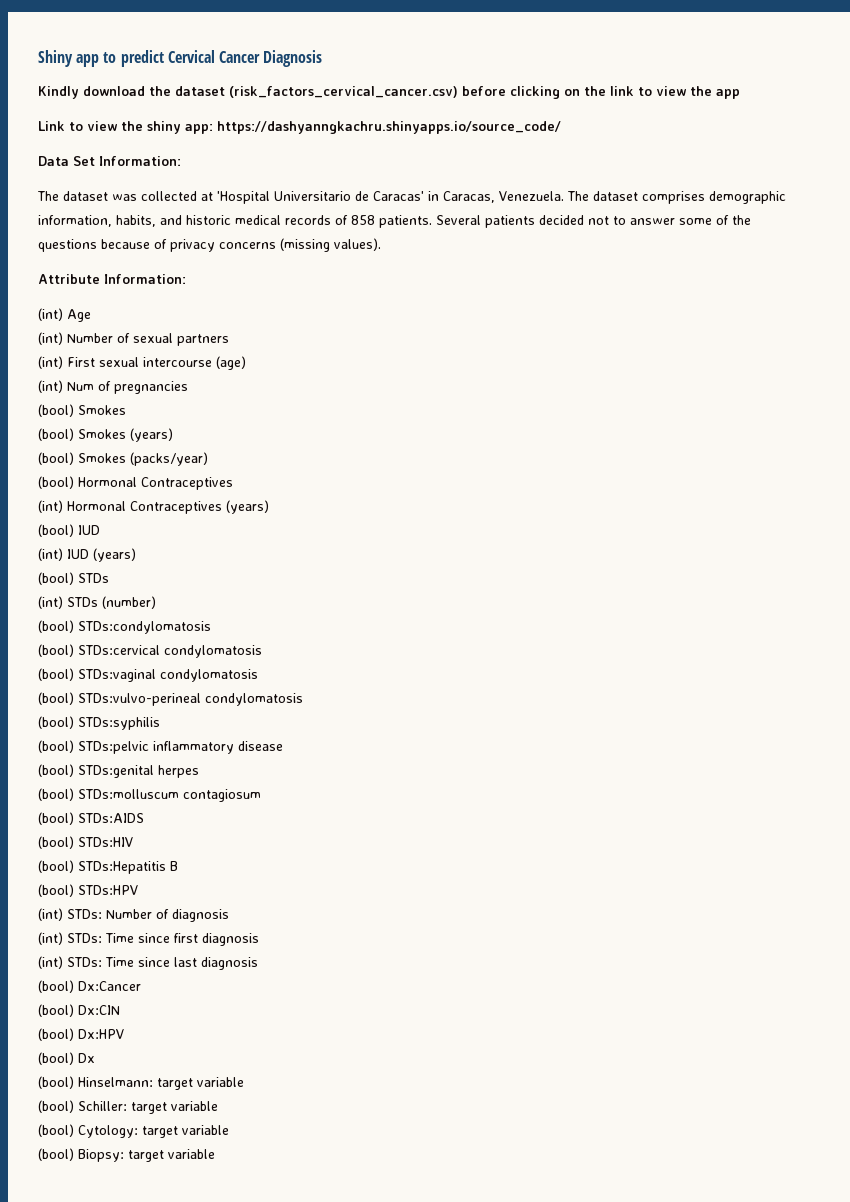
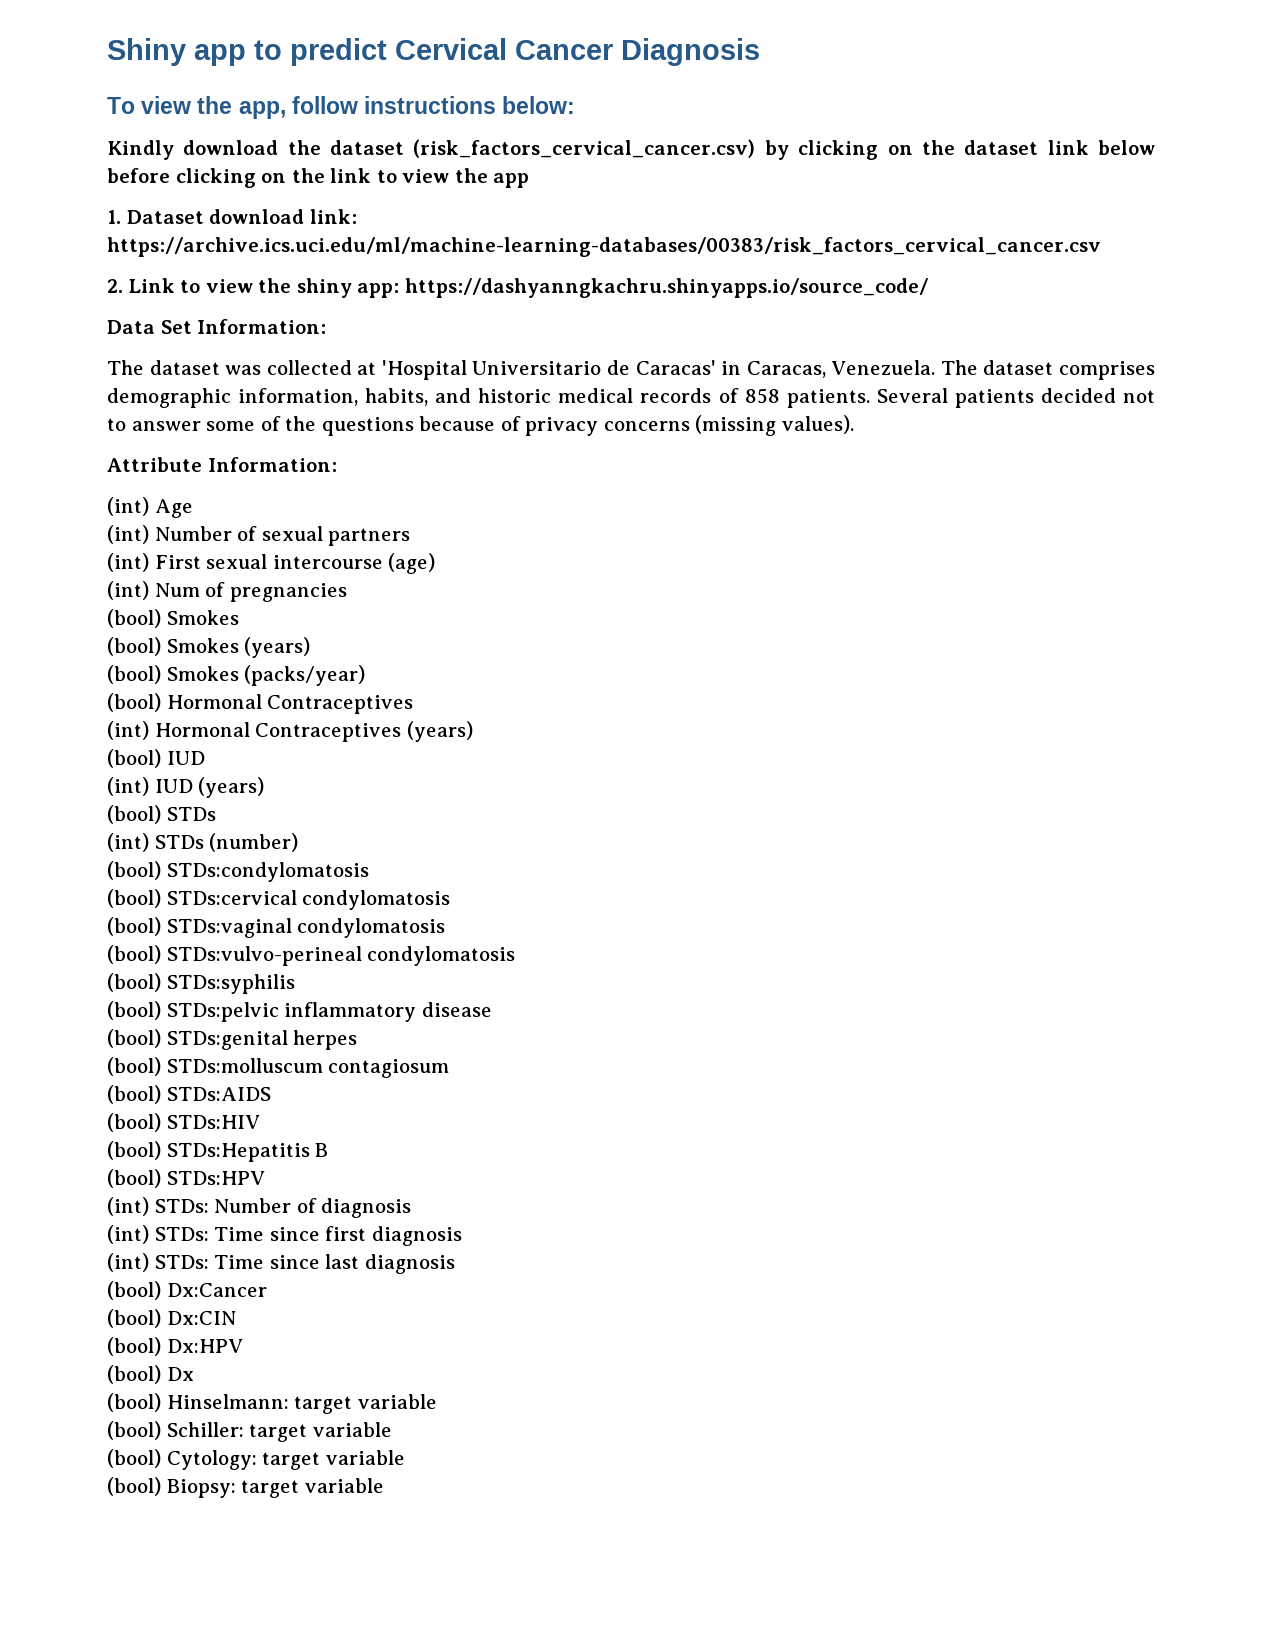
+ To view the app, follow instructions below:
- Kindly download the dataset (risk_factors_cervical_cancer.csv) before clicking on the link to view the app
+ Kindly download the dataset (risk_factors_cervical_cancer.csv) by clicking on the dataset link below before clicking on the link to view the app
- Link to view the shiny app: https://dashyanngkachru.shinyapps.io/source_code/
+ 1. Dataset download link: https://archive.ics.uci.edu/ml/machine-learning-databases/00383/risk_factors_cervical_cancer.csv
+ 2. Link to view the shiny app: https://dashyanngkachru.shinyapps.io/source_code/

